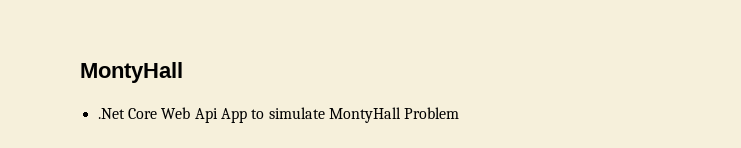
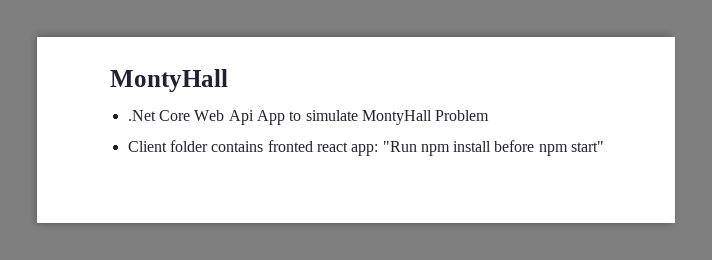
+ Client folder contains fronted react app: "Run npm install before npm start"

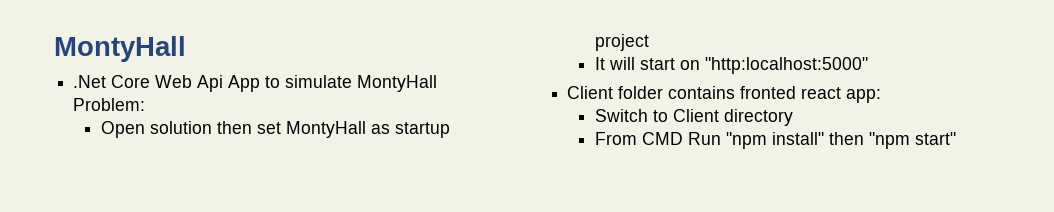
- .Net Core Web Api App to simulate MontyHall Problem
+ .Net Core Web Api App to simulate MontyHall Problem:
+ Open solution then set MontyHall as startup project
+ It will start on "http:localhost:5000"
- Client folder contains fronted react app: "Run npm install before npm start"
+ Client folder contains fronted react app:
+ Switch to Client directory
+ From CMD Run "npm install" then "npm start"

